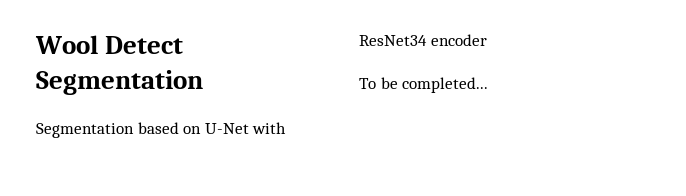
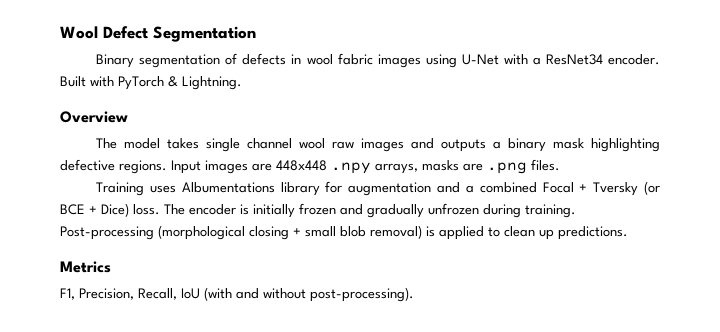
- Wool Detect Segmentation
+ Wool Defect Segmentation
- Segmentation based on U-Net with ResNet34 encoder
- To be completed...
+ Binary segmentation of defects in wool fabric images using U-Net with a ResNet34 encoder. Built with PyTorch & Lightning.
+ Overview
+ The model takes single channel wool raw images and outputs a binary mask highlighting defective regions. Input images are 448x448 .npy arrays, masks are .png files.
+ Training uses Albumentations library for augmentation and a combined Focal + Tversky (or BCE + Dice) loss. The encoder is initially frozen and gradually unfrozen during training. Post-processing (morphological closing + small blob removal) is applied to clean up predictions.
+ Metrics
+ F1, Precision, Recall, IoU (with and without post-processing).

